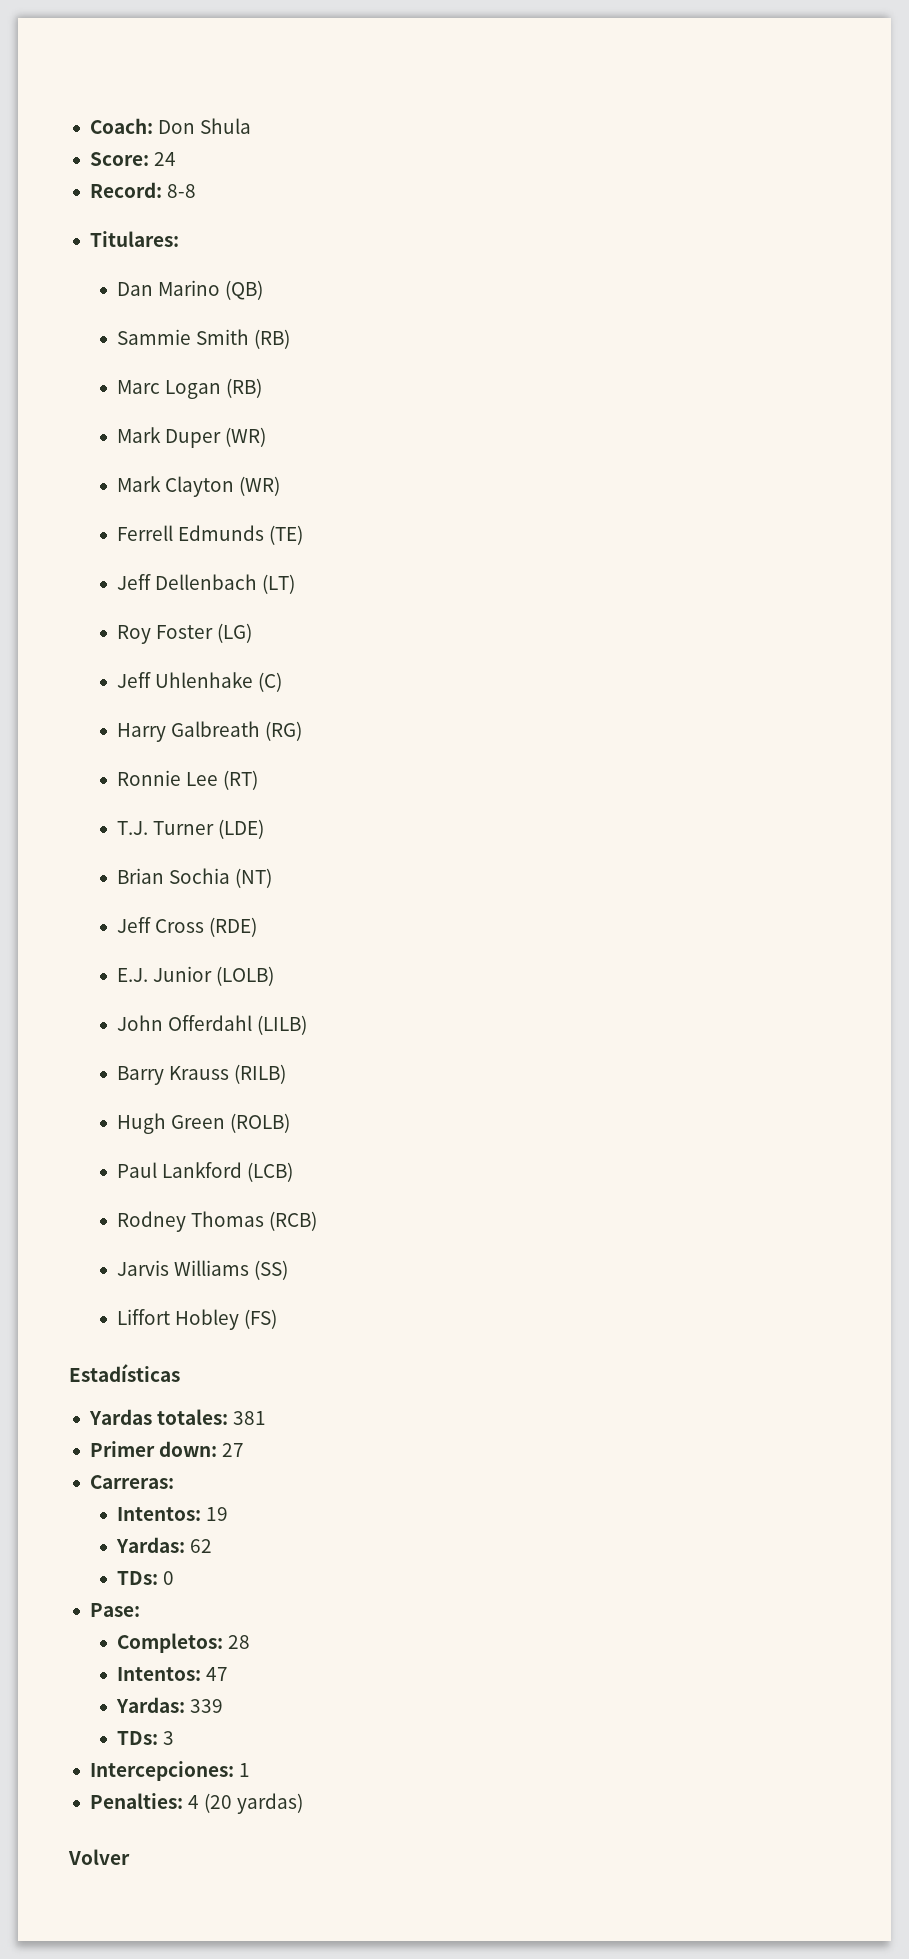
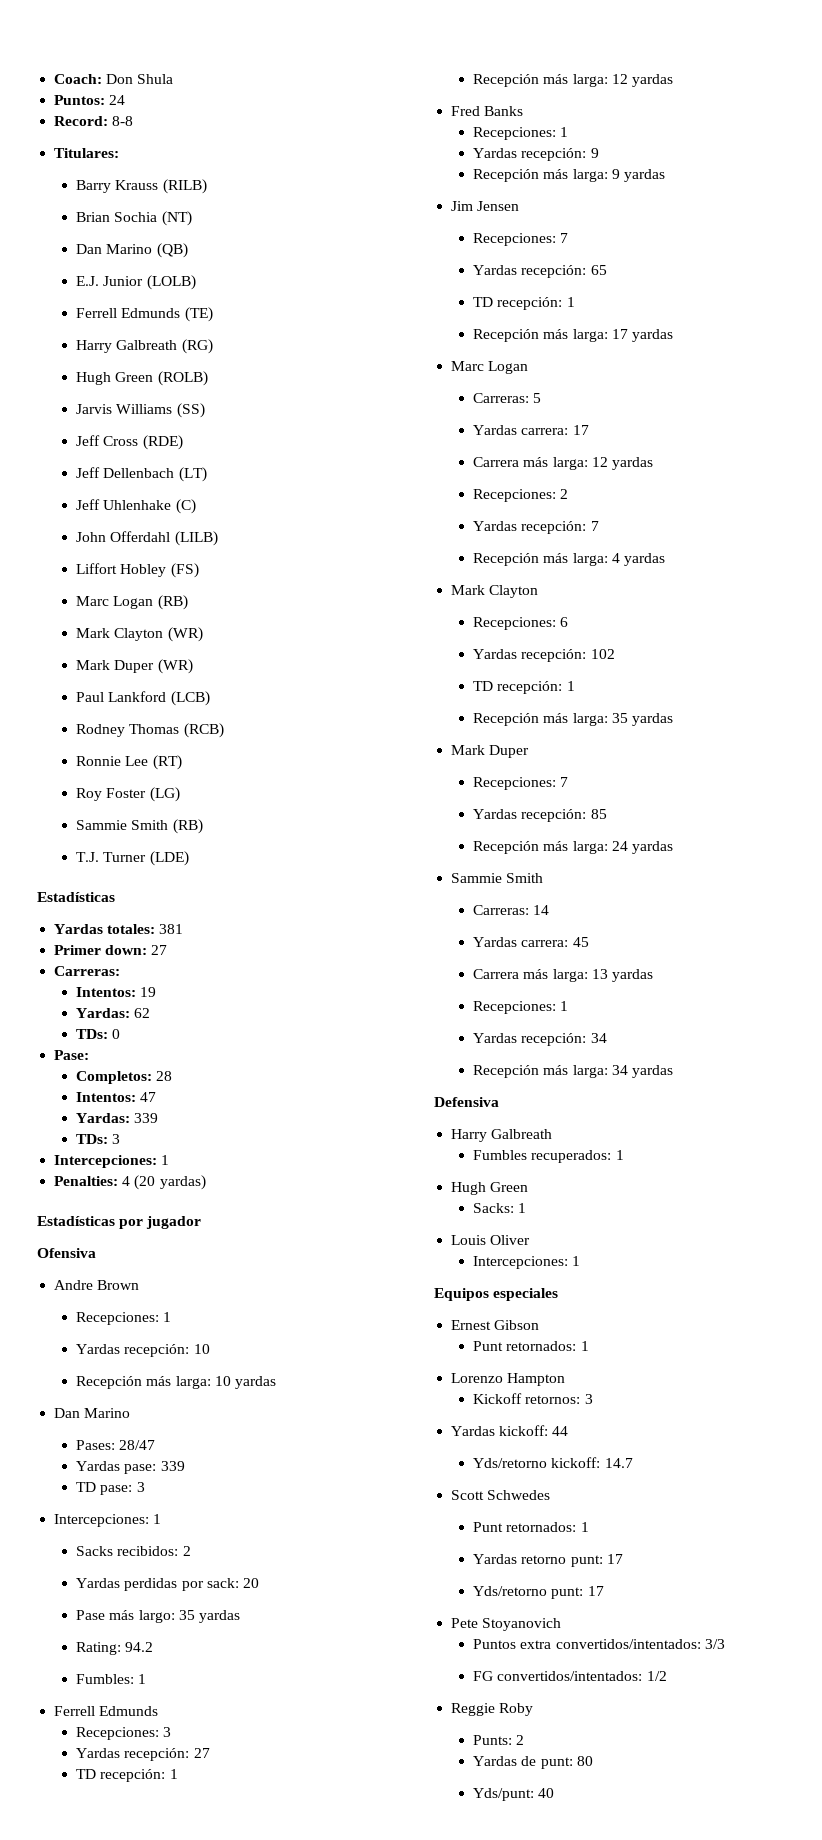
- Score: 24
+ Puntos: 24
+ Barry Krauss (RILB)
+ Brian Sochia (NT)
  Dan Marino (QB)
- Sammie Smith (RB)
+ E.J. Junior (LOLB)
+ Ferrell Edmunds (TE)
+ Harry Galbreath (RG)
+ Hugh Green (ROLB)
+ Jarvis Williams (SS)
+ Jeff Cross (RDE)
+ Jeff Dellenbach (LT)
+ Jeff Uhlenhake (C)
+ John Offerdahl (LILB)
+ Liffort Hobley (FS)
- Mark Duper (WR)
+ Mark Clayton (WR)
- Mark Clayton (WR)
- Ferrell Edmunds (TE)
- Jeff Dellenbach (LT)
- Roy Foster (LG)
- Jeff Uhlenhake (C)
- Harry Galbreath (RG)
- Ronnie Lee (RT)
- T.J. Turner (LDE)
- Brian Sochia (NT)
- Jeff Cross (RDE)
- E.J. Junior (LOLB)
- John Offerdahl (LILB)
- Barry Krauss (RILB)
- Hugh Green (ROLB)
+ Mark Duper (WR)
- Jarvis Williams (SS)
- Liffort Hobley (FS)
+ Ronnie Lee (RT)
+ Roy Foster (LG)
+ Sammie Smith (RB)
+ T.J. Turner (LDE)
- Volver
+ Estadísticas por jugador
+ Ofensiva
+ Andre Brown
+ Recepciones: 1
+ Yardas recepción: 10
+ Recepción más larga: 10 yardas
+ Dan Marino
+ Pases: 28/47
+ Yardas pase: 339
+ TD pase: 3
+ Intercepciones: 1
+ Sacks recibidos: 2
+ Yardas perdidas por sack: 20
+ Pase más largo: 35 yardas
+ Rating: 94.2
+ Fumbles: 1
+ Ferrell Edmunds
+ Recepciones: 3
+ Yardas recepción: 27
+ TD recepción: 1
+ Recepción más larga: 12 yardas
+ Fred Banks
+ Recepciones: 1
+ Yardas recepción: 9
+ Recepción más larga: 9 yardas
+ Jim Jensen
+ Recepciones: 7
+ Yardas recepción: 65
+ TD recepción: 1
+ Recepción más larga: 17 yardas
+ Marc Logan
+ Carreras: 5
+ Yardas carrera: 17
+ Carrera más larga: 12 yardas
+ Recepciones: 2
+ Yardas recepción: 7
+ Recepción más larga: 4 yardas
+ Mark Clayton
+ Recepciones: 6
+ Yardas recepción: 102
+ TD recepción: 1
+ Recepción más larga: 35 yardas
+ Mark Duper
+ Recepciones: 7
+ Yardas recepción: 85
+ Recepción más larga: 24 yardas
+ Sammie Smith
+ Carreras: 14
+ Yardas carrera: 45
+ Carrera más larga: 13 yardas
+ Recepciones: 1
+ Yardas recepción: 34
+ Recepción más larga: 34 yardas
+ Defensiva
+ Harry Galbreath
+ Fumbles recuperados: 1
+ Hugh Green
+ Sacks: 1
+ Louis Oliver
+ Intercepciones: 1
+ Equipos especiales
+ Ernest Gibson
+ Punt retornados: 1
+ Lorenzo Hampton
+ Kickoff retornos: 3
+ Yardas kickoff: 44
+ Yds/retorno kickoff: 14.7
+ Scott Schwedes
+ Punt retornados: 1
+ Yardas retorno punt: 17
+ Yds/retorno punt: 17
+ Pete Stoyanovich
+ Puntos extra convertidos/intentados: 3/3
+ FG convertidos/intentados: 1/2
+ Reggie Roby
+ Punts: 2
+ Yardas de punt: 80
+ Yds/punt: 40

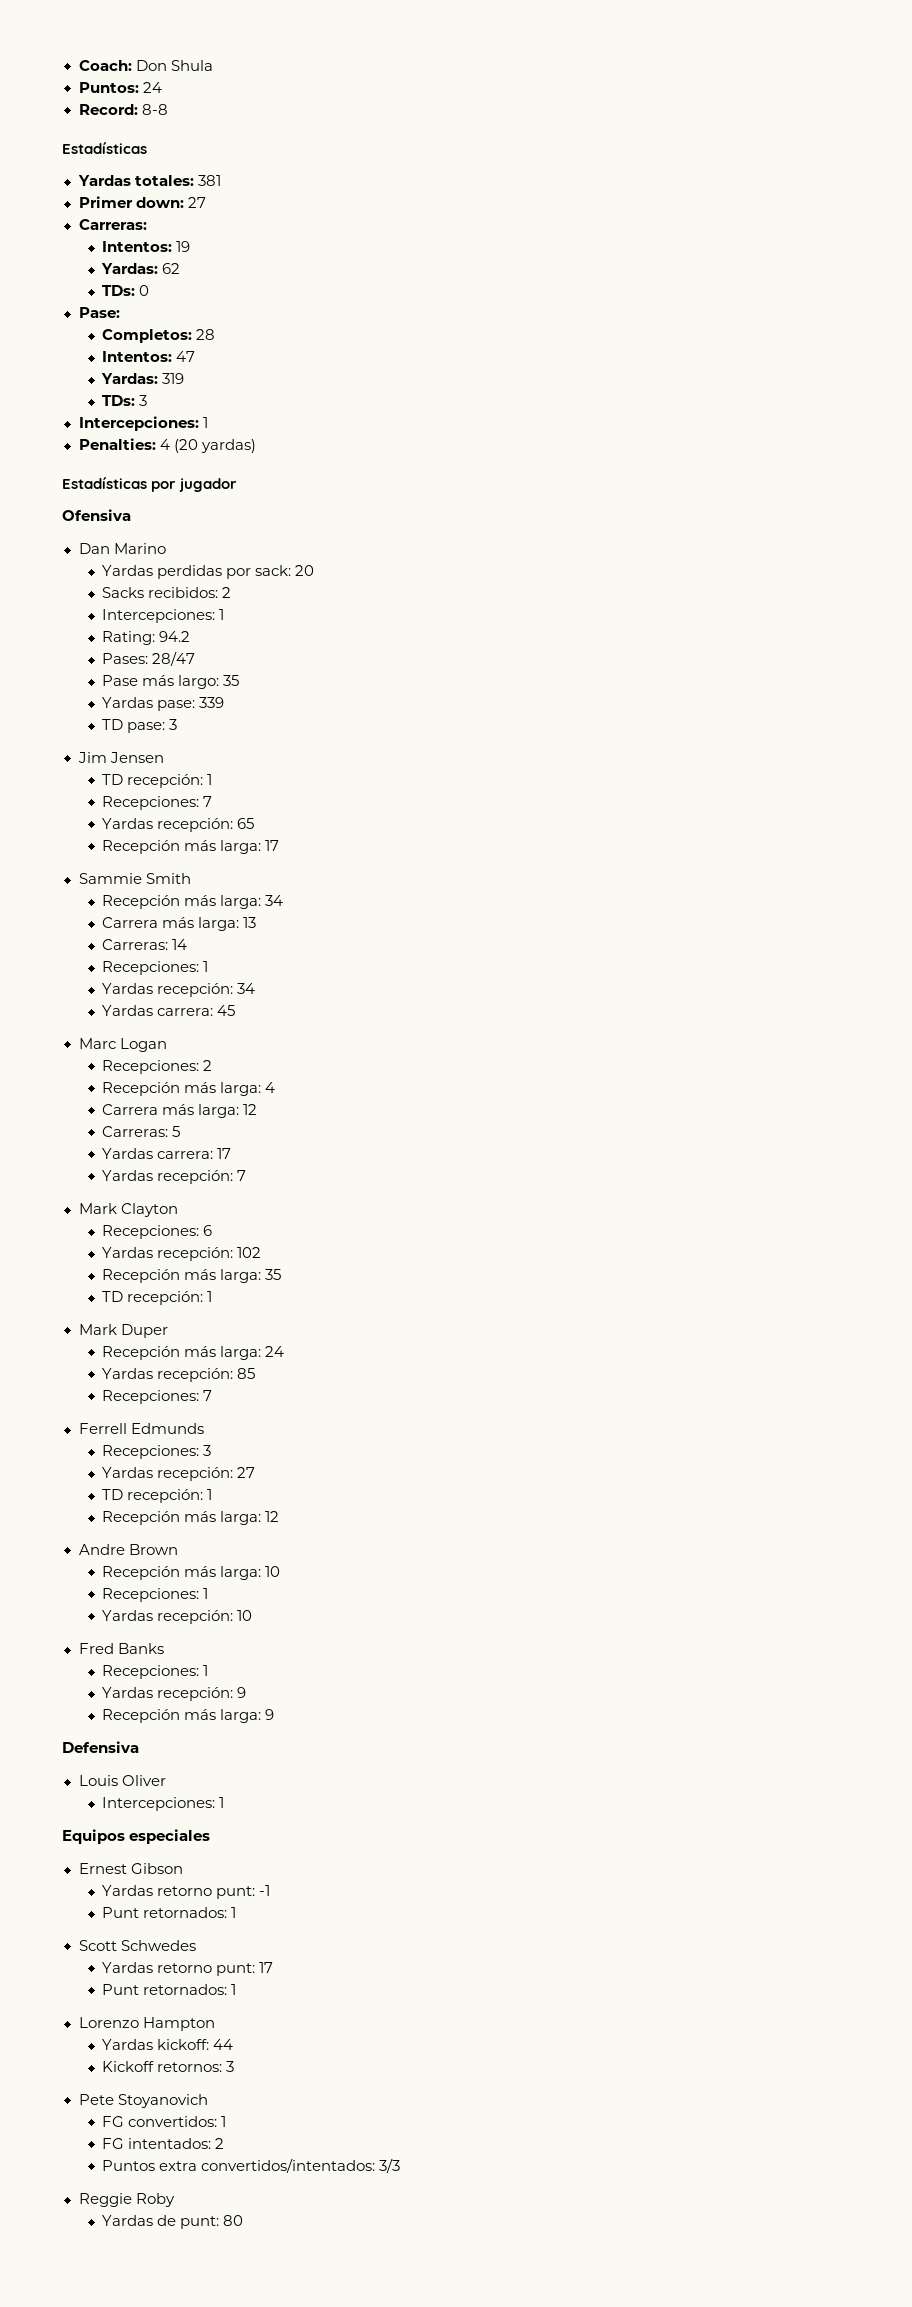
- Titulares:
- Barry Krauss (RILB)
- Brian Sochia (NT)
- Dan Marino (QB)
- E.J. Junior (LOLB)
- Ferrell Edmunds (TE)
- Harry Galbreath (RG)
- Hugh Green (ROLB)
- Jarvis Williams (SS)
- Jeff Cross (RDE)
- Jeff Dellenbach (LT)
- Jeff Uhlenhake (C)
- John Offerdahl (LILB)
- Liffort Hobley (FS)
- Marc Logan (RB)
- Mark Clayton (WR)
- Mark Duper (WR)
- Paul Lankford (LCB)
- Rodney Thomas (RCB)
- Ronnie Lee (RT)
- Roy Foster (LG)
- Sammie Smith (RB)
- T.J. Turner (LDE)
- Yardas: 339
+ Yardas: 319
- Andre Brown
- Recepciones: 1
- Yardas recepción: 10
- Recepción más larga: 10 yardas
  Dan Marino
+ Yardas perdidas por sack: 20
+ Sacks recibidos: 2
+ Intercepciones: 1
+ Rating: 94.2
  Pases: 28/47
+ Pase más largo: 35
  TD pase: 3
- Intercepciones: 1
- Sacks recibidos: 2
- Yardas perdidas por sack: 20
- Pase más largo: 35 yardas
- Rating: 94.2
- Fumbles: 1
+ Jim Jensen
+ TD recepción: 1
+ Recepciones: 7
+ Yardas recepción: 65
+ Recepción más larga: 17
+ Sammie Smith
+ Recepción más larga: 34
+ Carrera más larga: 13
+ Carreras: 14
+ Recepciones: 1
+ Yardas recepción: 34
+ Yardas carrera: 45
+ Marc Logan
+ Recepciones: 2
+ Recepción más larga: 4
+ Carrera más larga: 12
+ Carreras: 5
+ Yardas carrera: 17
+ Yardas recepción: 7
+ Mark Clayton
+ Recepciones: 6
+ Yardas recepción: 102
+ Recepción más larga: 35
+ TD recepción: 1
+ Mark Duper
+ Recepción más larga: 24
+ Yardas recepción: 85
+ Recepciones: 7
- Recepción más larga: 12 yardas
+ Recepción más larga: 12
+ Andre Brown
+ Recepción más larga: 10
+ Recepciones: 1
+ Yardas recepción: 10
- Recepción más larga: 9 yardas
- Jim Jensen
- Recepciones: 7
- Yardas recepción: 65
- TD recepción: 1
- Recepción más larga: 17 yardas
- Marc Logan
- Carreras: 5
- Yardas carrera: 17
- Carrera más larga: 12 yardas
- Recepciones: 2
- Yardas recepción: 7
- Recepción más larga: 4 yardas
- Mark Clayton
- Recepciones: 6
- Yardas recepción: 102
- TD recepción: 1
- Recepción más larga: 35 yardas
- Mark Duper
- Recepciones: 7
- Yardas recepción: 85
- Recepción más larga: 24 yardas
- Sammie Smith
- Carreras: 14
- Yardas carrera: 45
- Carrera más larga: 13 yardas
- Recepciones: 1
- Yardas recepción: 34
- Recepción más larga: 34 yardas
+ Recepción más larga: 9
  Defensiva
- Harry Galbreath
- Fumbles recuperados: 1
- Hugh Green
- Sacks: 1
+ Yardas retorno punt: -1
+ Punt retornados: 1
+ Scott Schwedes
+ Yardas retorno punt: 17
+ Yardas kickoff: 44
- Yardas kickoff: 44
- Yds/retorno kickoff: 14.7
- Scott Schwedes
- Punt retornados: 1
- Yardas retorno punt: 17
- Yds/retorno punt: 17
  Pete Stoyanovich
+ FG convertidos: 1
+ FG intentados: 2
- FG convertidos/intentados: 1/2
- Punts: 2
- Yds/punt: 40

